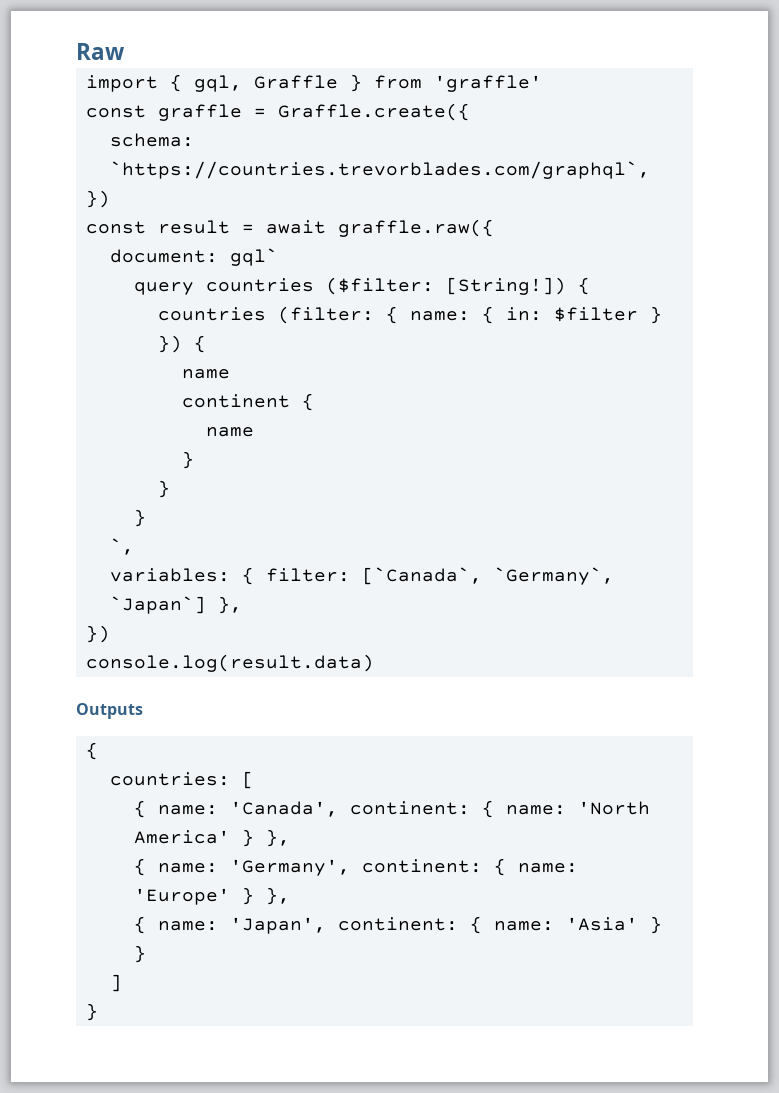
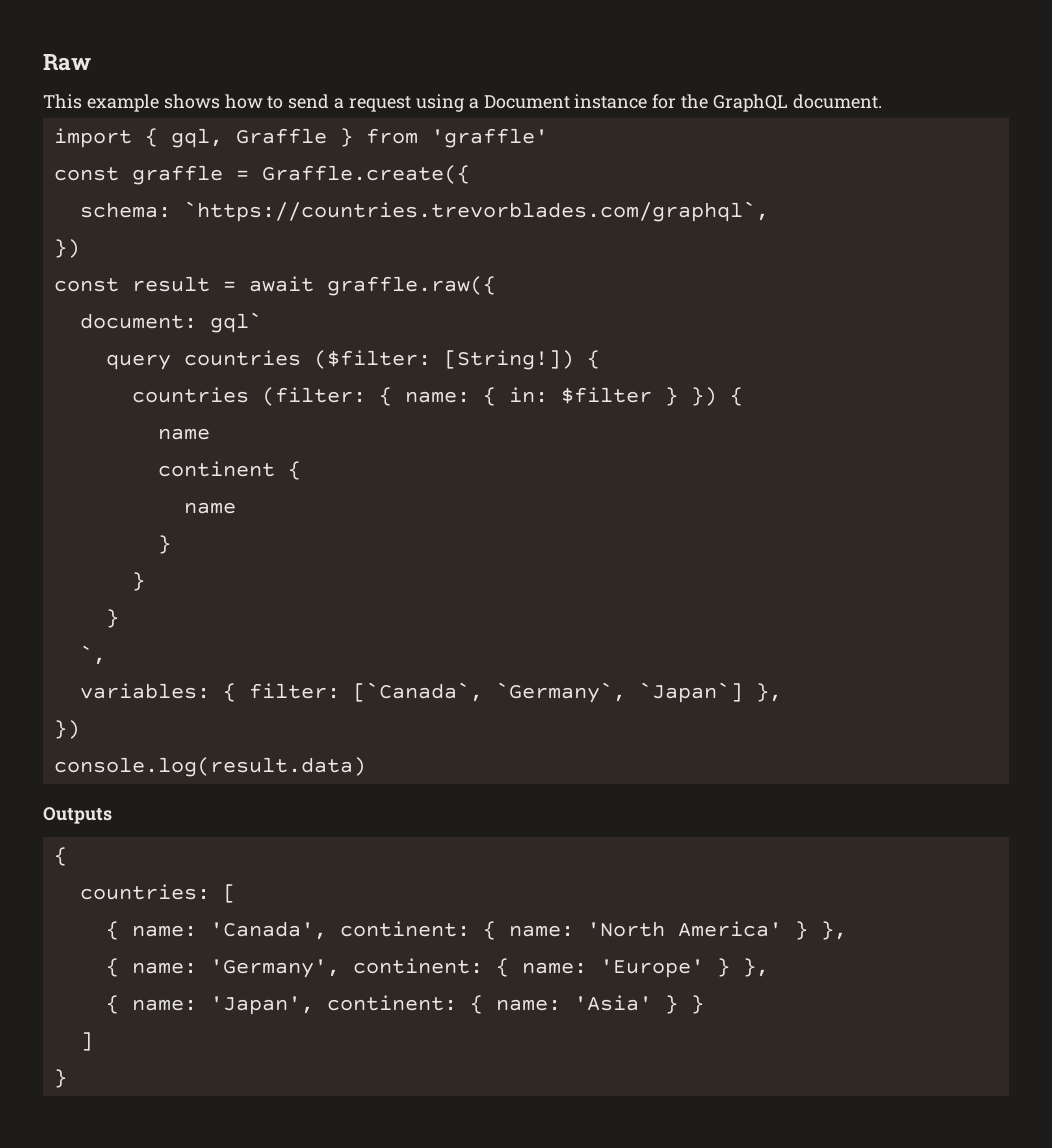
+ This example shows how to send a request using a Document instance for the GraphQL document.

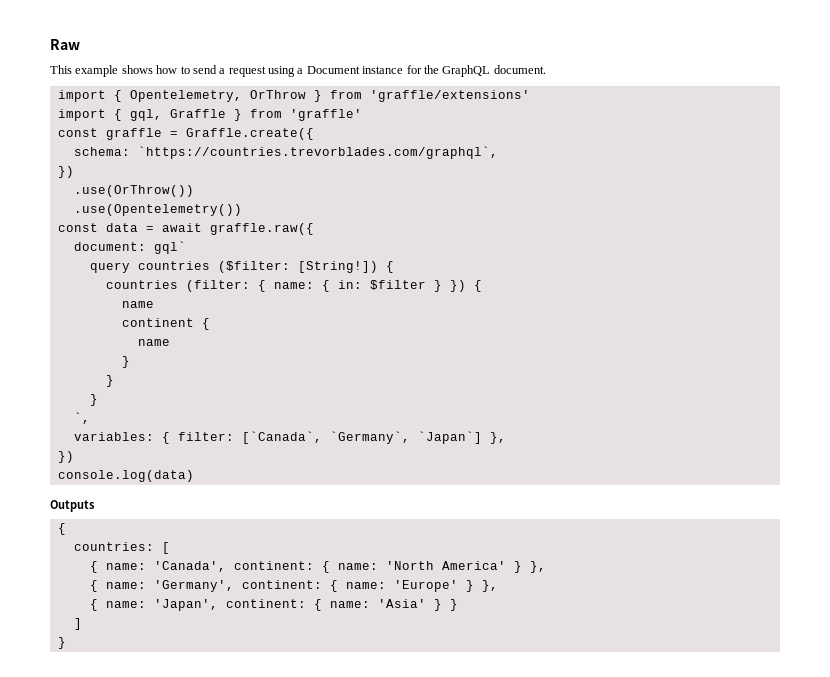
+ import { Opentelemetry, OrThrow } from 'graffle/extensions'
- const result = await graffle.raw({
+ .use(OrThrow())
+ .use(Opentelemetry())
+ const data = await graffle.raw({
- console.log(result.data)
+ console.log(data)

